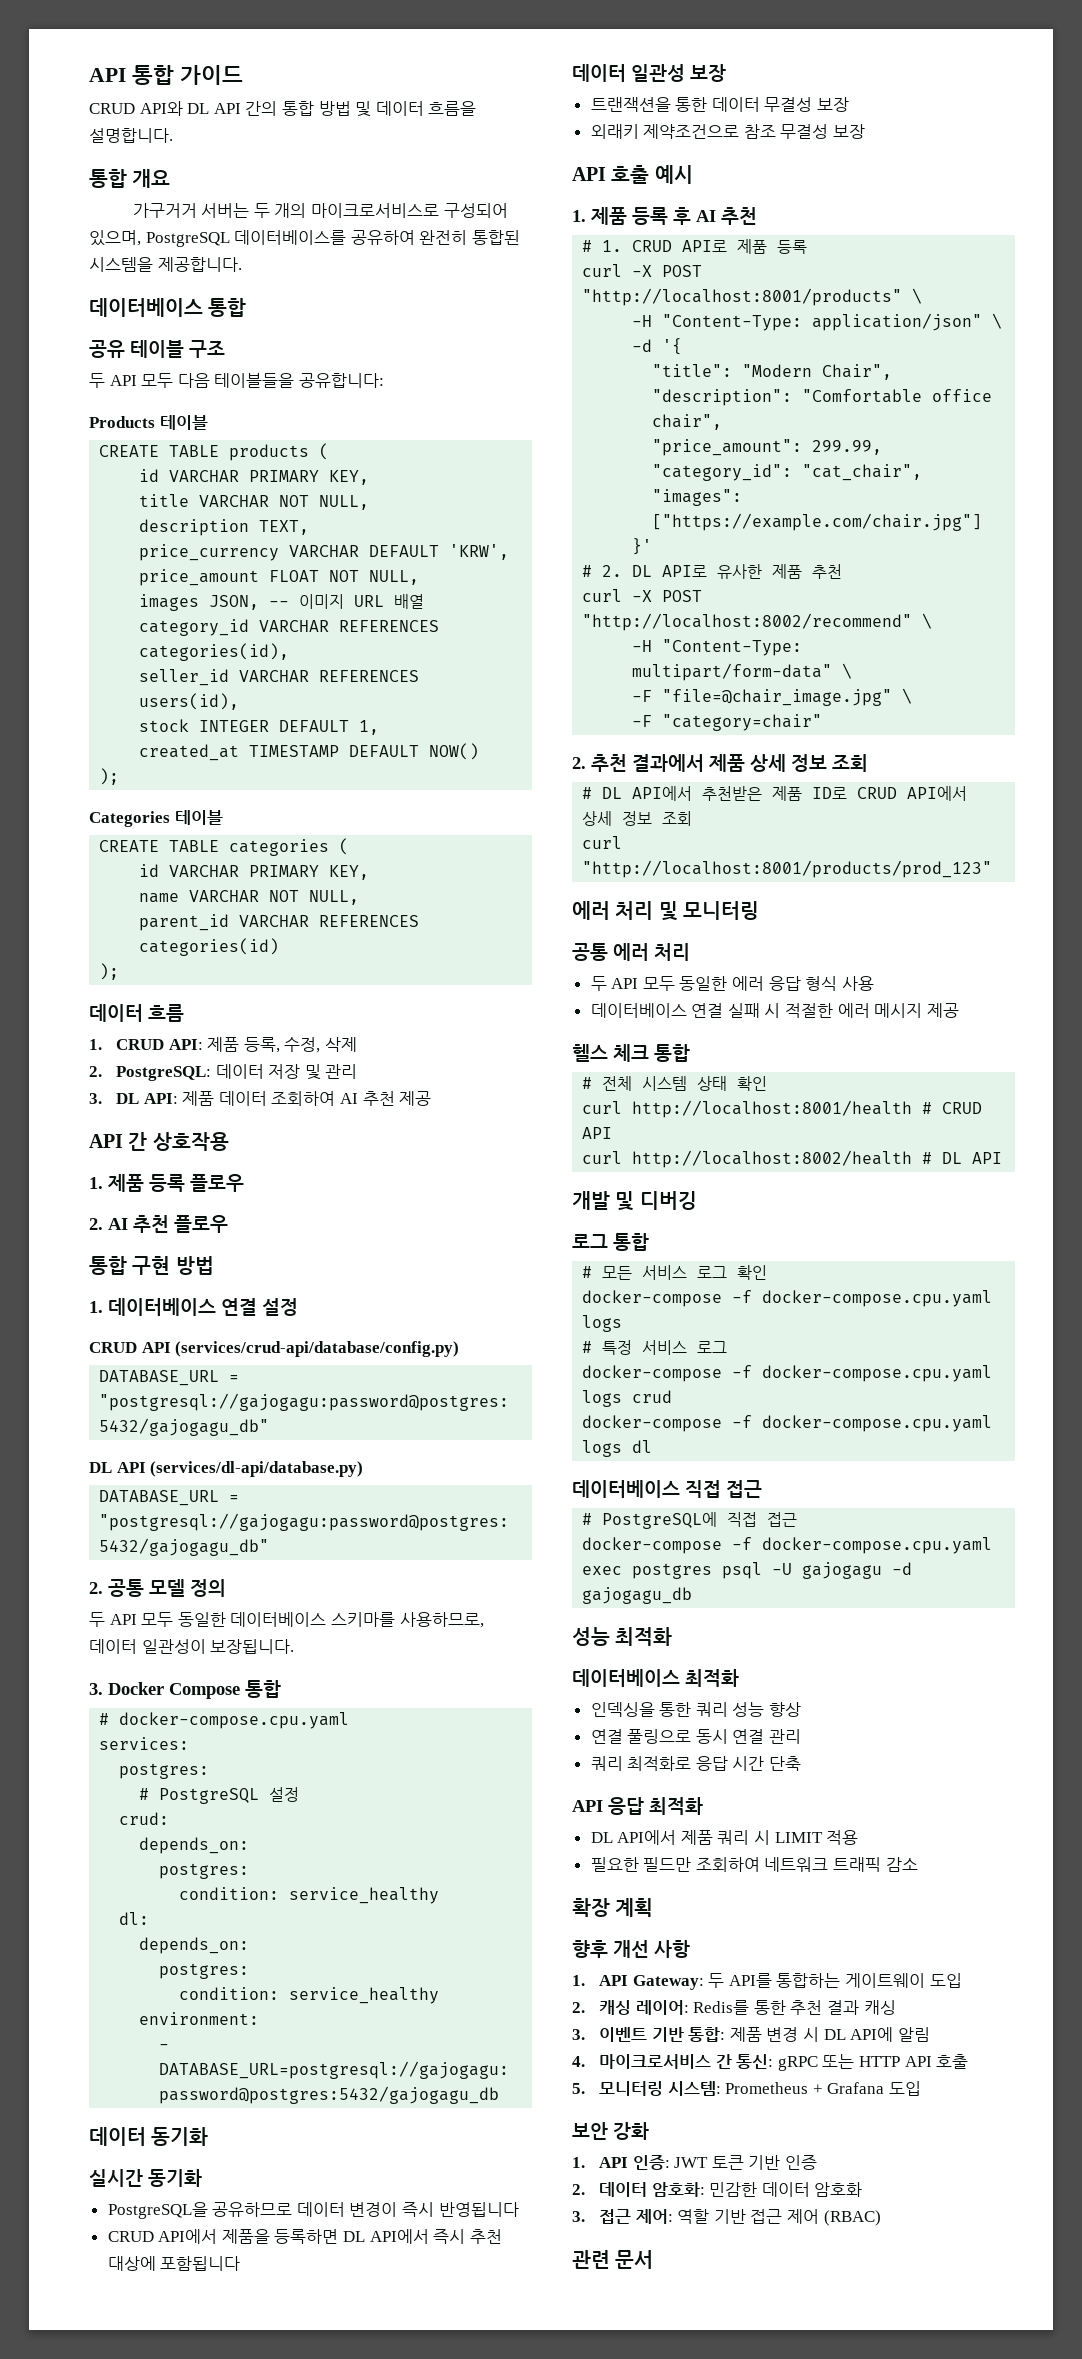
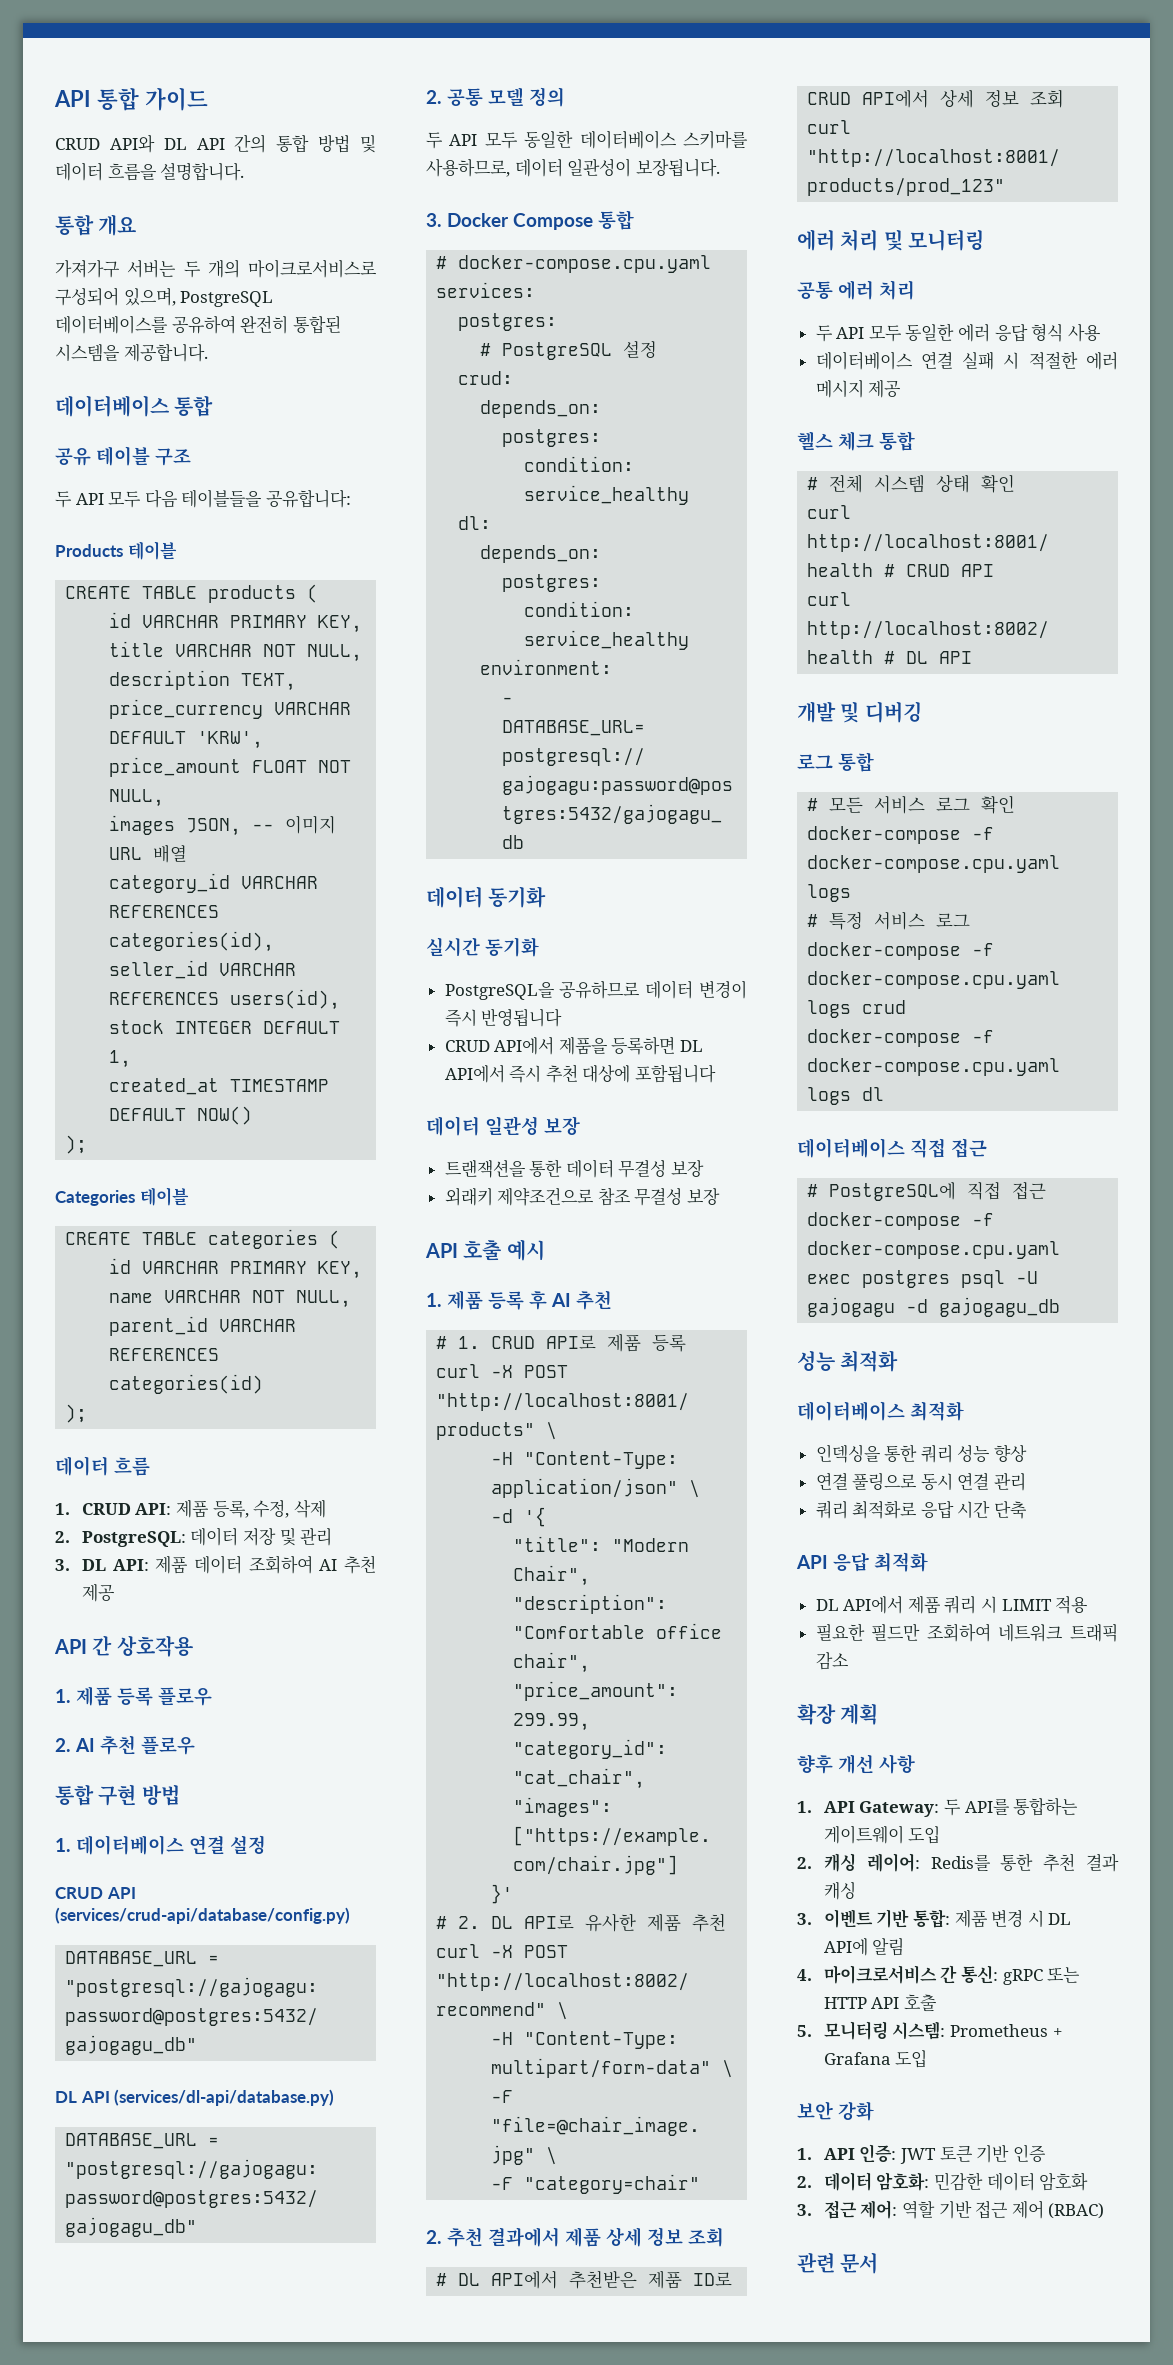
- 가구거거 서버는 두 개의 마이크로서비스로 구성되어 있으며, PostgreSQL 데이터베이스를 공유하여 완전히 통합된 시스템을 제공합니다.
+ 가져가구 서버는 두 개의 마이크로서비스로 구성되어 있으며, PostgreSQL 데이터베이스를 공유하여 완전히 통합된 시스템을 제공합니다.

